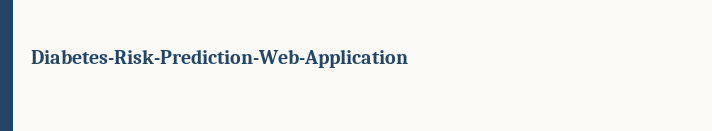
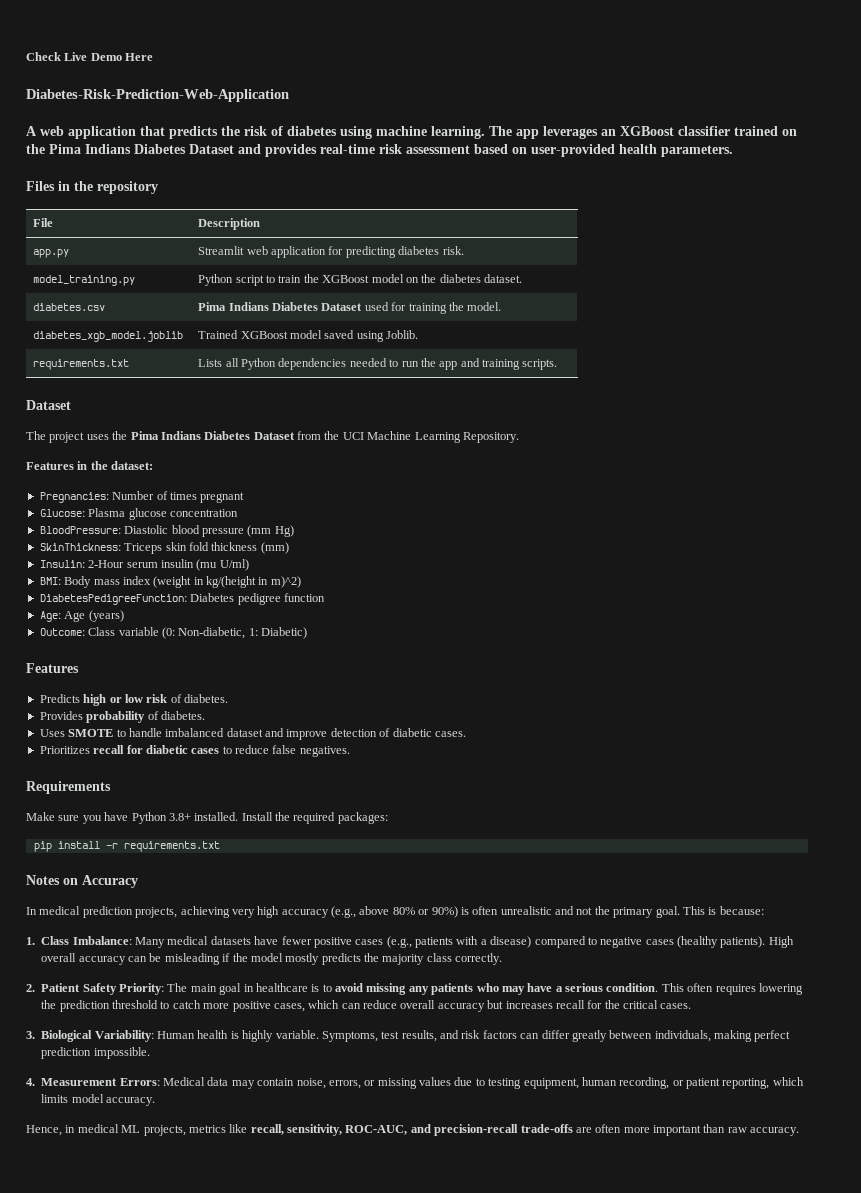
+ Check Live Demo Here
  Diabetes-Risk-Prediction-Web-Application
+ A web application that predicts the risk of diabetes using machine learning. The app leverages an XGBoost classifier trained on the Pima Indians Diabetes Dataset and provides real-time risk assessment based on user-provided health parameters.
+ Files in the repository
+ File | Description
+ app.py | Streamlit web application for predicting diabetes risk.
+ model_training.py | Python script to train the XGBoost model on the diabetes dataset.
+ diabetes.csv | Pima Indians Diabetes Dataset used for training the model.
+ diabetes_xgb_model.joblib | Trained XGBoost model saved using Joblib.
+ requirements.txt | Lists all Python dependencies needed to run the app and training scripts.
+ Dataset
+ The project uses the Pima Indians Diabetes Dataset from the UCI Machine Learning Repository.
+ Features in the dataset:
+ Pregnancies: Number of times pregnant
+ Glucose: Plasma glucose concentration
+ BloodPressure: Diastolic blood pressure (mm Hg)
+ SkinThickness: Triceps skin fold thickness (mm)
+ Insulin: 2-Hour serum insulin (mu U/ml)
+ BMI: Body mass index (weight in kg/(height in m)^2)
+ DiabetesPedigreeFunction: Diabetes pedigree function
+ Age: Age (years)
+ Outcome: Class variable (0: Non-diabetic, 1: Diabetic)
+ Features
+ Predicts high or low risk of diabetes.
+ Provides probability of diabetes.
+ Uses SMOTE to handle imbalanced dataset and improve detection of diabetic cases.
+ Prioritizes recall for diabetic cases to reduce false negatives.
+ Requirements
+ Make sure you have Python 3.8+ installed. Install the required packages:
+ pip install -r requirements.txt
+ Notes on Accuracy
+ In medical prediction projects, achieving very high accuracy (e.g., above 80% or 90%) is often unrealistic and not the primary goal. This is because:
+ 1. Class Imbalance: Many medical datasets have fewer positive cases (e.g., patients with a disease) compared to negative cases (healthy patients). High overall accuracy can be misleading if the model mostly predicts the majority class correctly.
+ 2. Patient Safety Priority: The main goal in healthcare is to avoid missing any patients who may have a serious condition. This often requires lowering the prediction threshold to catch more positive cases, which can reduce overall accuracy but increases recall for the critical cases.
+ 3. Biological Variability: Human health is highly variable. Symptoms, test results, and risk factors can differ greatly between individuals, making perfect prediction impossible.
+ 4. Measurement Errors: Medical data may contain noise, errors, or missing values due to testing equipment, human recording, or patient reporting, which limits model accuracy.
+ Hence, in medical ML projects, metrics like recall, sensitivity, ROC-AUC, and precision-recall trade-offs are often more important than raw accuracy.

